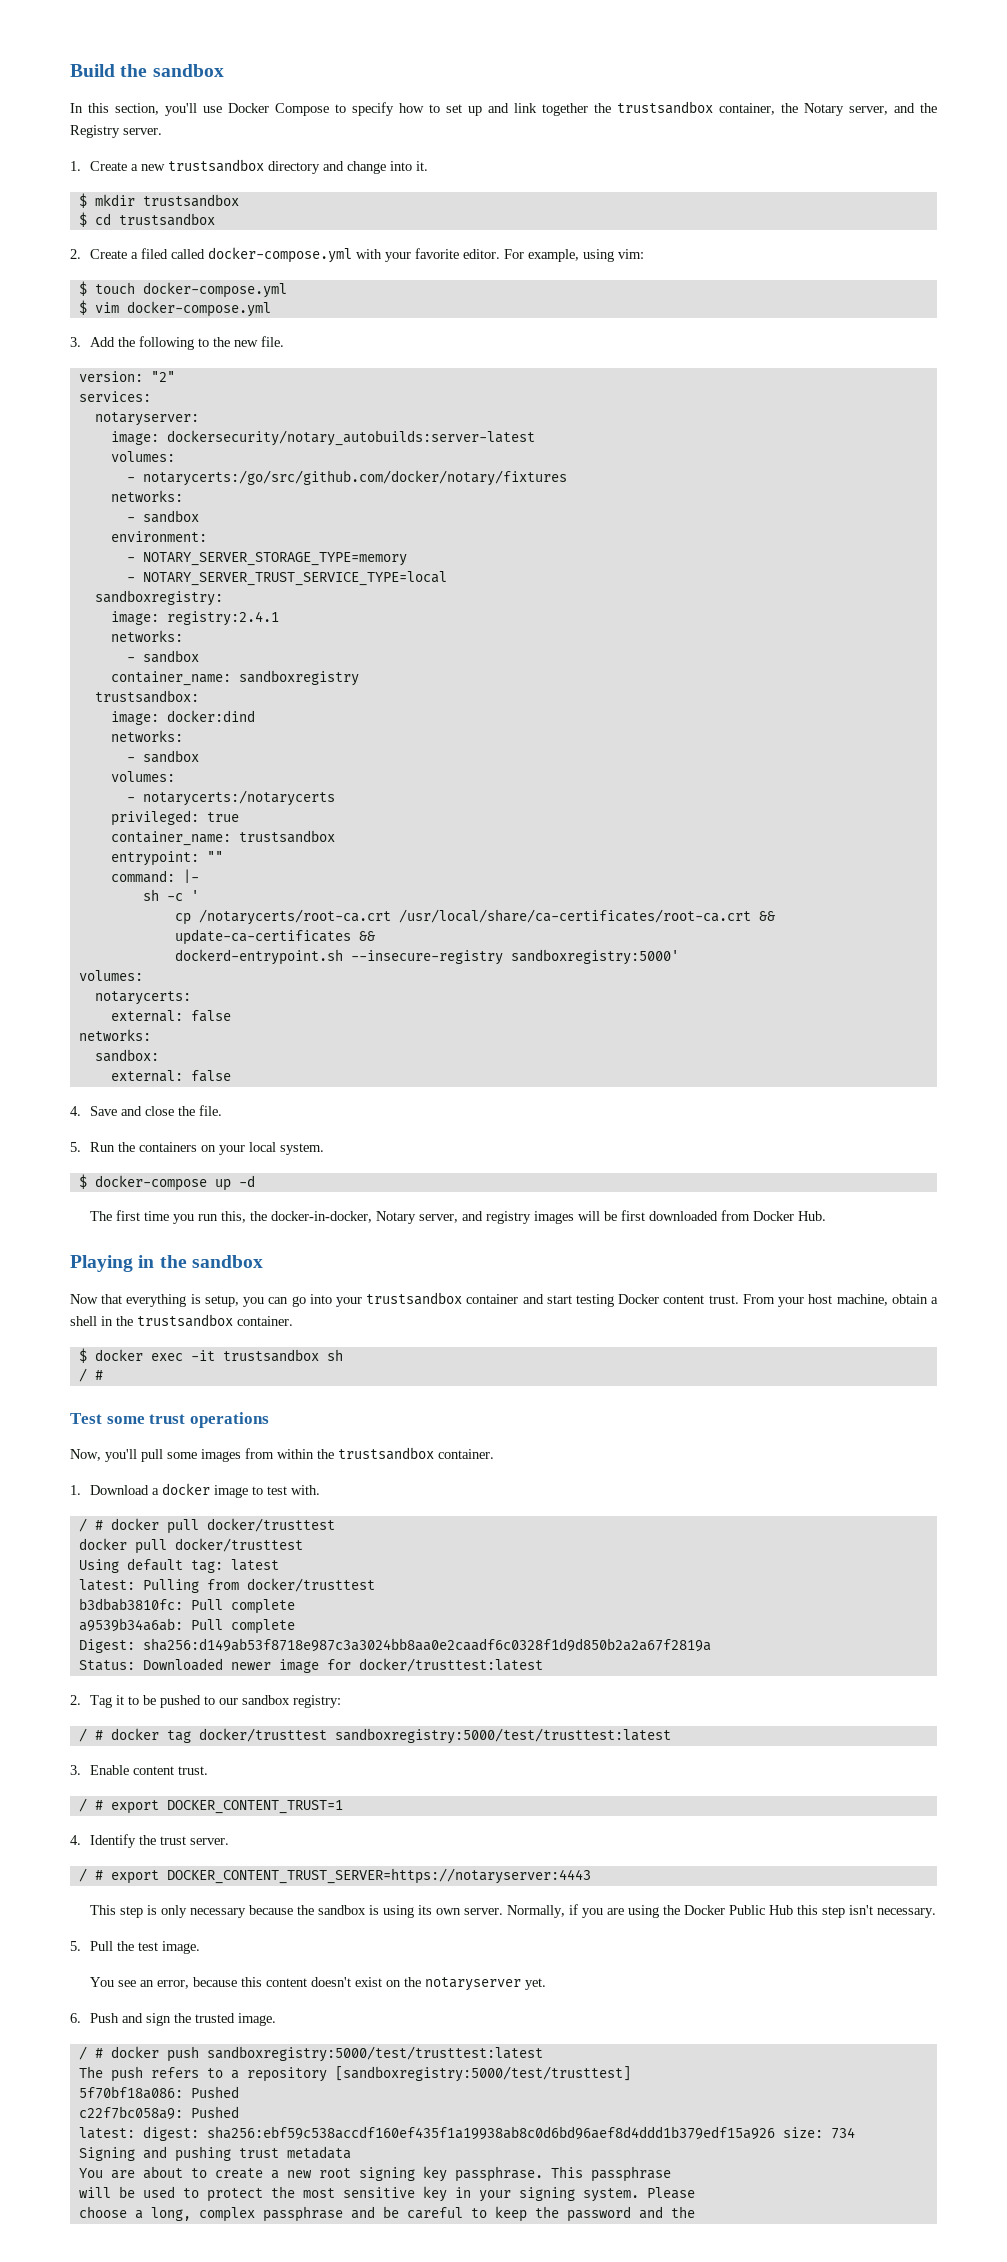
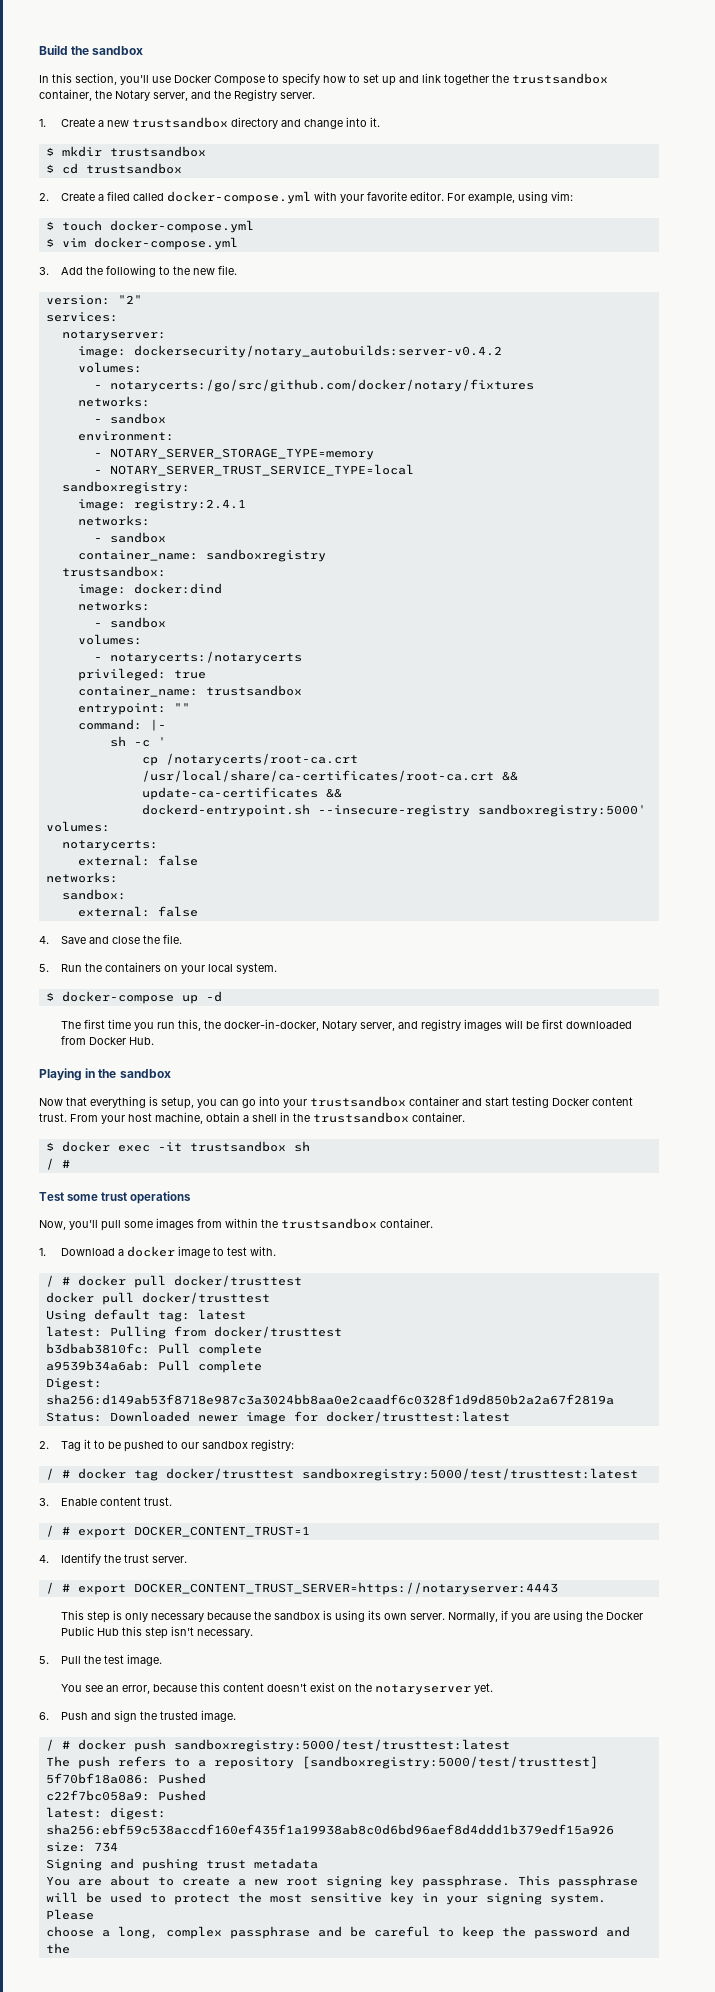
- image: dockersecurity/notary_autobuilds:server-latest
+ image: dockersecurity/notary_autobuilds:server-v0.4.2

